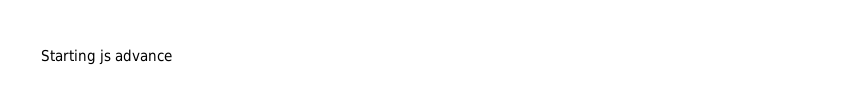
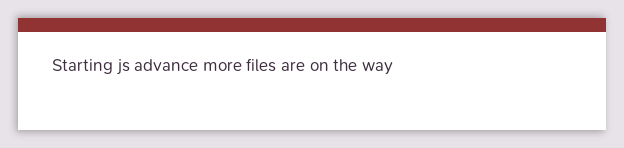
- Starting js advance
+ Starting js advance more files are on the way

